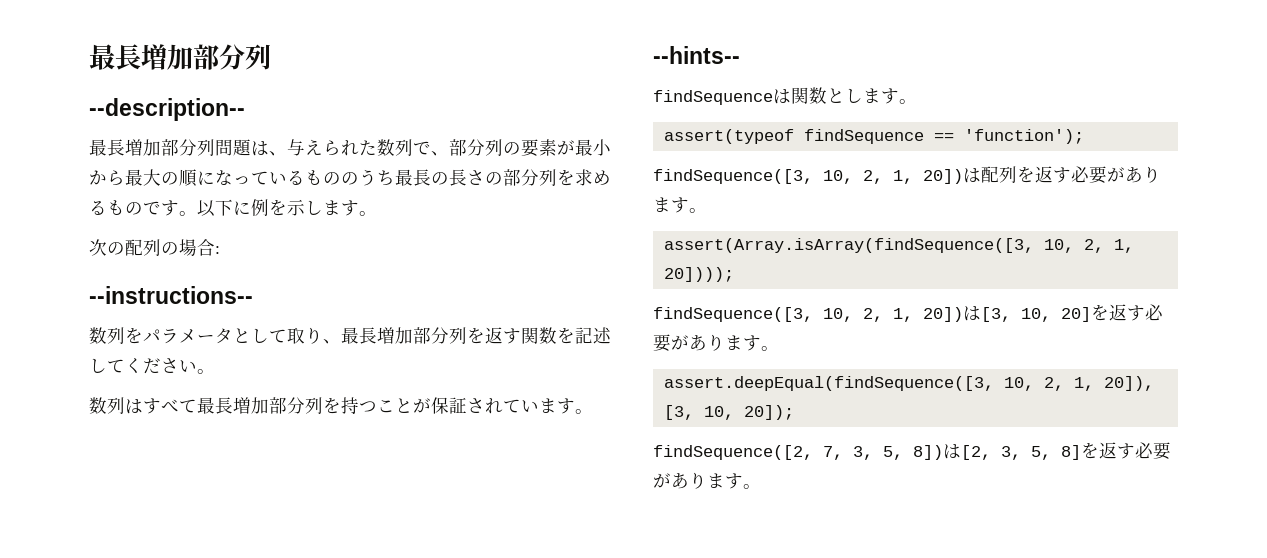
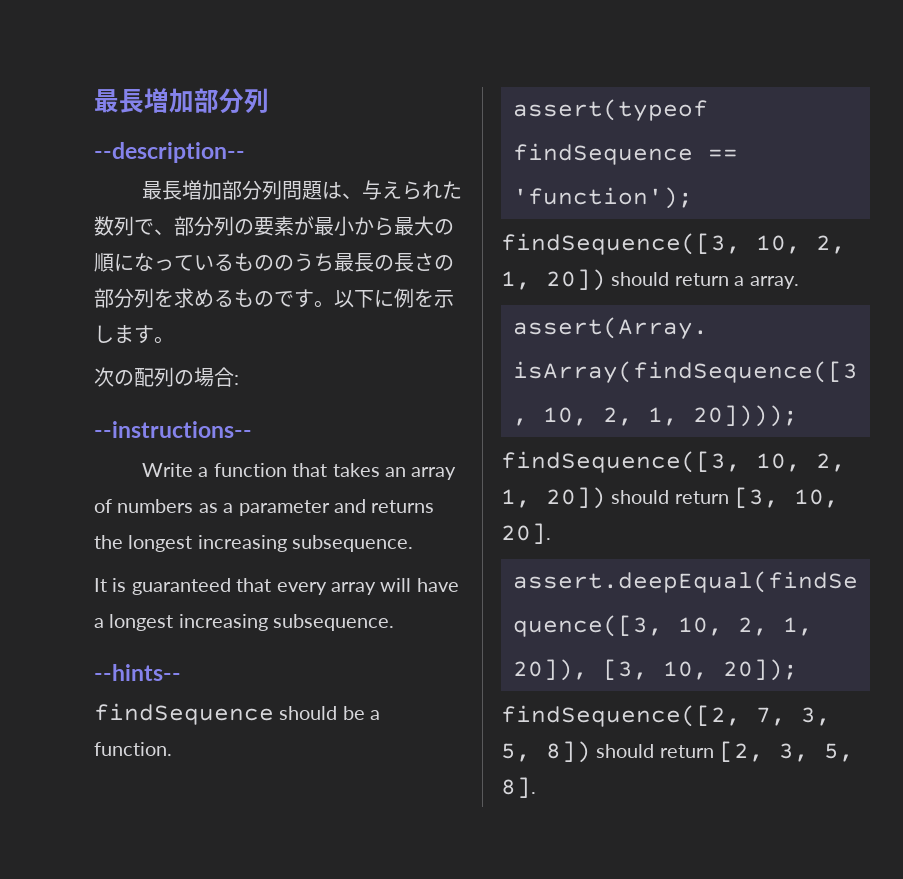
- 数列をパラメータとして取り、最長増加部分列を返す関数を記述してください。
- 数列はすべて最長増加部分列を持つことが保証されています。
+ Write a function that takes an array of numbers as a parameter and returns the longest increasing subsequence.
+ It is guaranteed that every array will have a longest increasing subsequence.
  --hints--
- findSequenceは関数とします。
+ findSequence should be a function.
- findSequence([3, 10, 2, 1, 20])は配列を返す必要があります。
+ findSequence([3, 10, 2, 1, 20]) should return a array.
- findSequence([3, 10, 2, 1, 20])は[3, 10, 20]を返す必要があります。
+ findSequence([3, 10, 2, 1, 20]) should return [3, 10, 20].
- findSequence([2, 7, 3, 5, 8])は[2, 3, 5, 8]を返す必要があります。
+ findSequence([2, 7, 3, 5, 8]) should return [2, 3, 5, 8].

